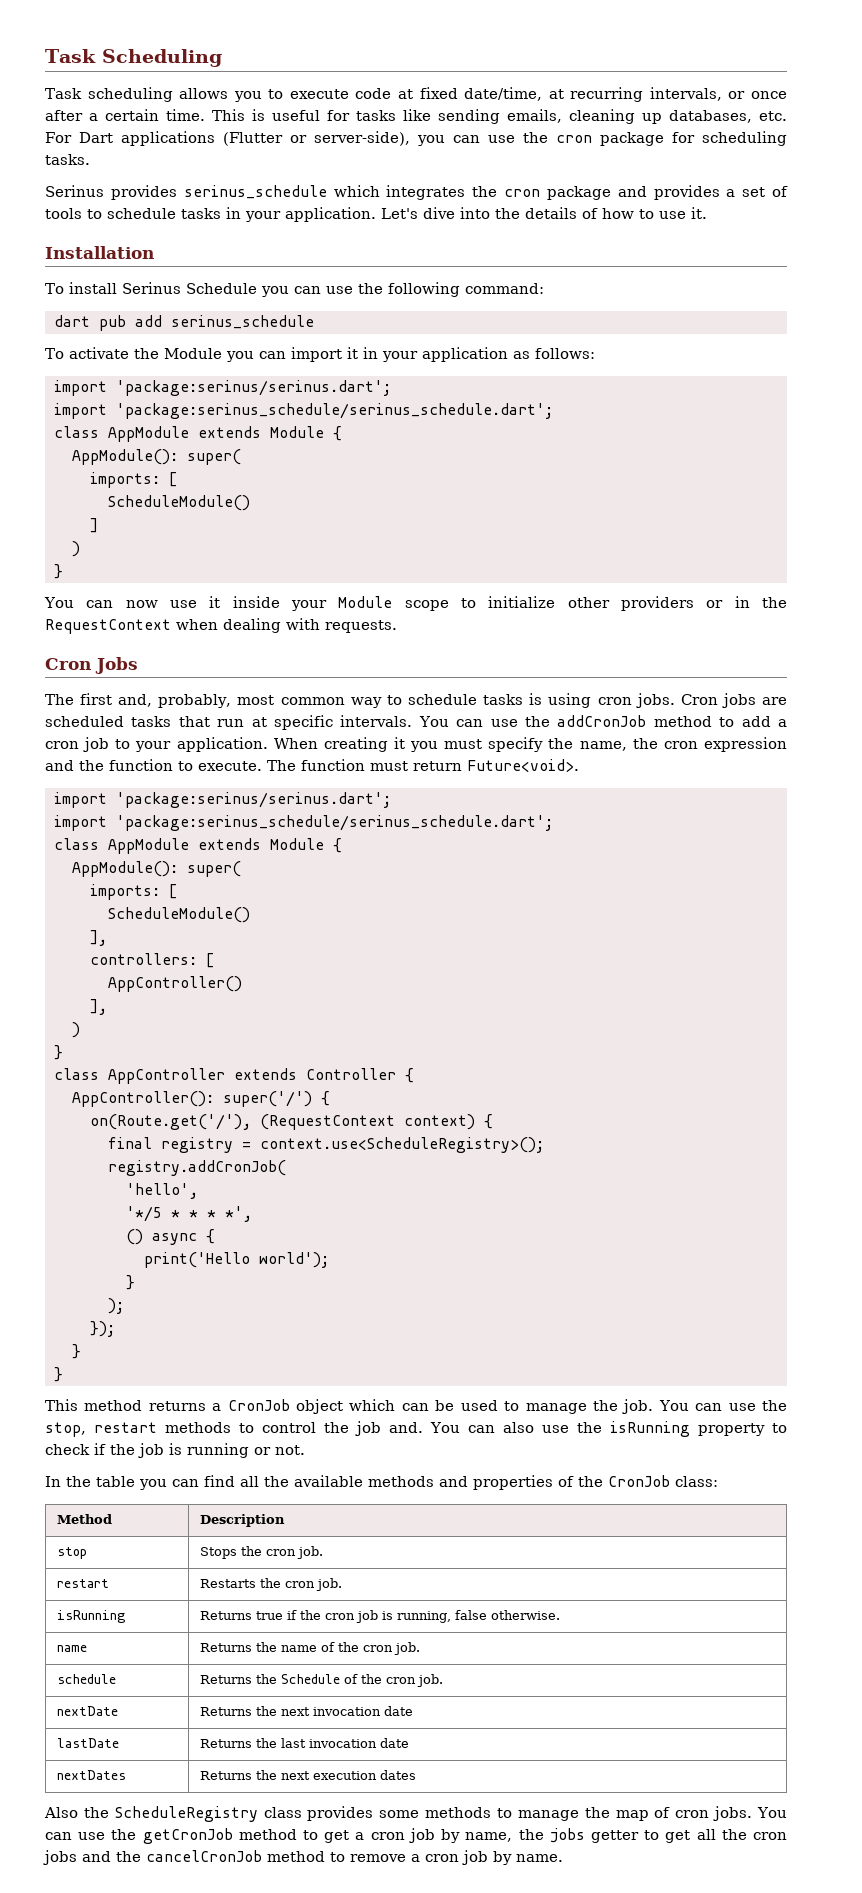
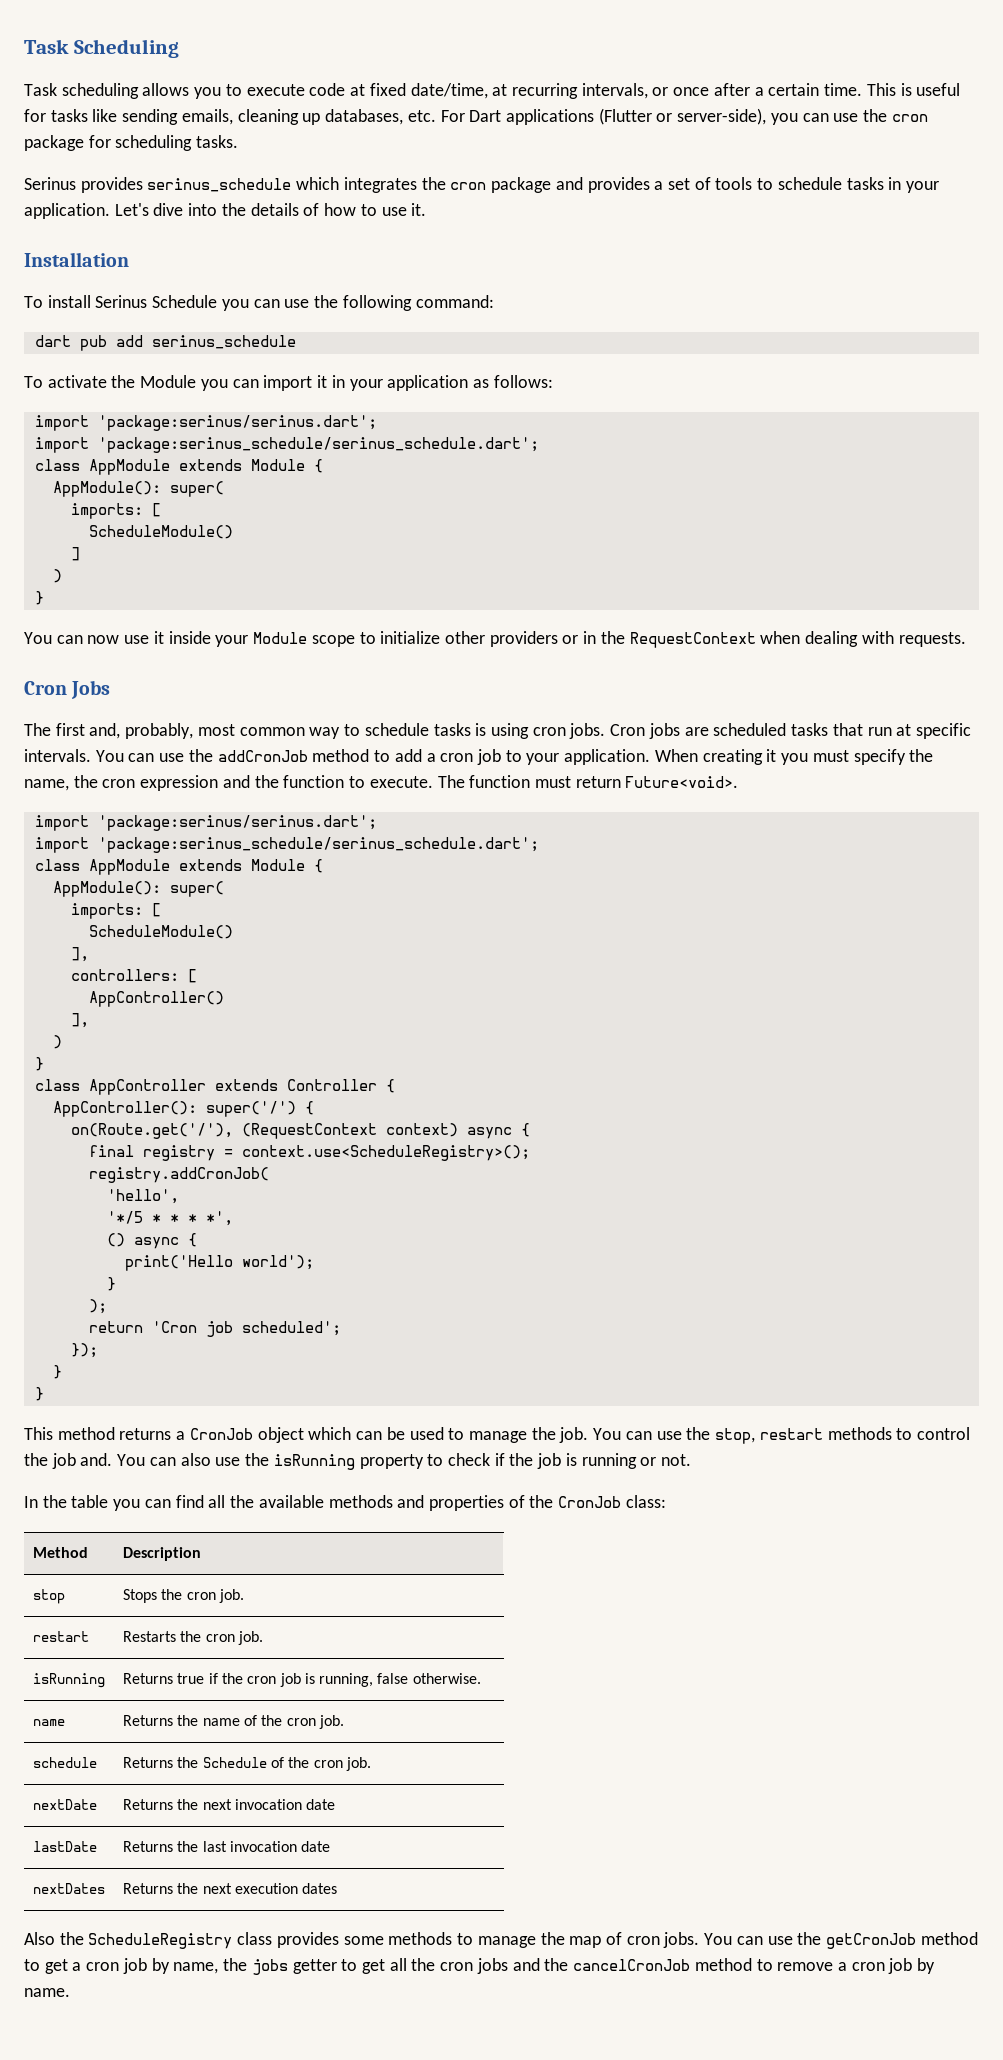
- on(Route.get('/'), (RequestContext context) {
+ on(Route.get('/'), (RequestContext context) async {
+ return 'Cron job scheduled';

